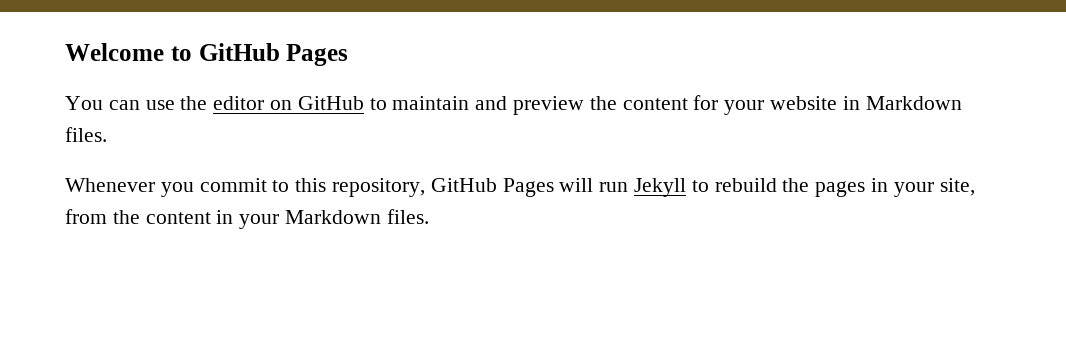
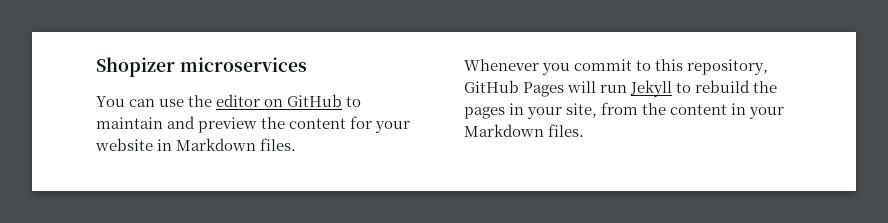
- Welcome to GitHub Pages
+ Shopizer microservices

